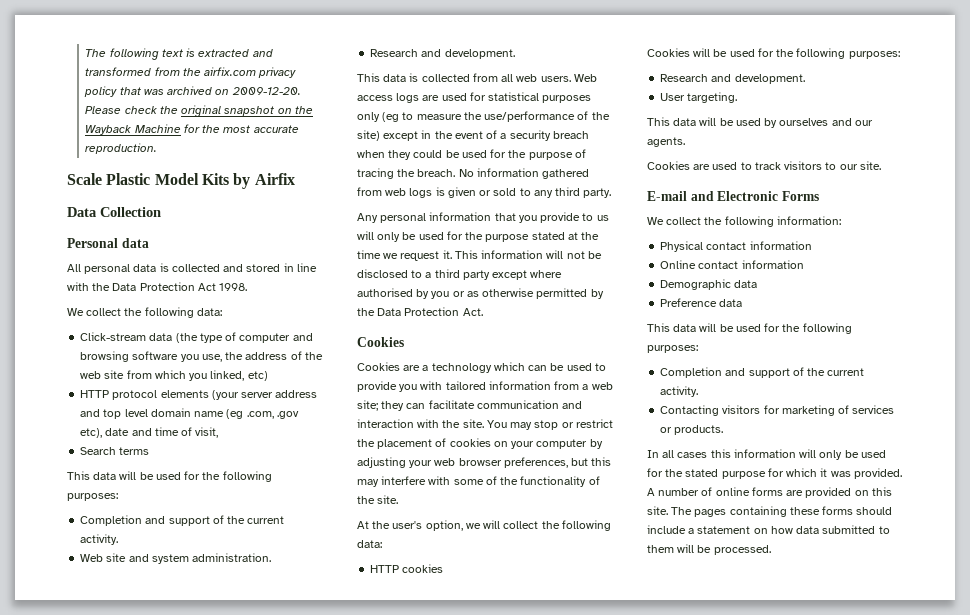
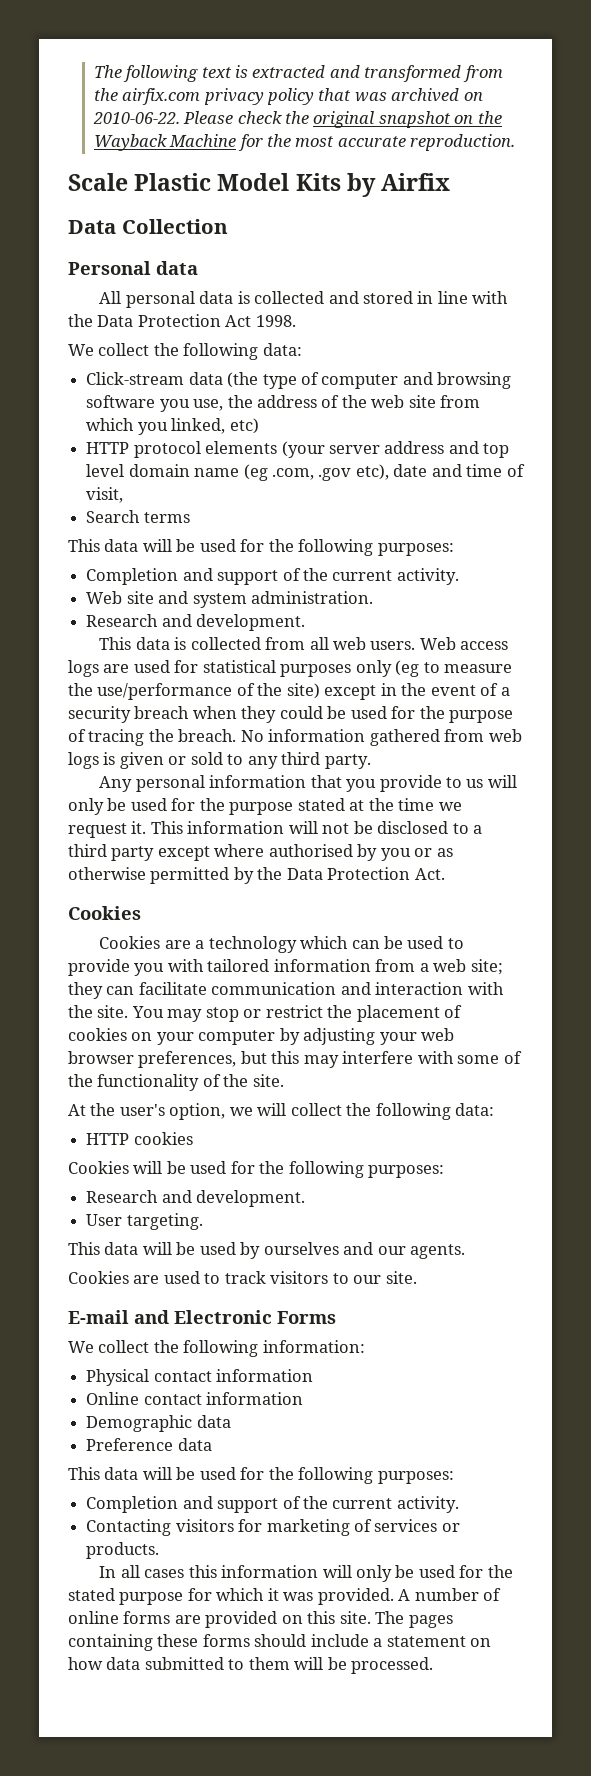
- The following text is extracted and transformed from the airfix.com privacy policy that was archived on 2009-12-20.
+ The following text is extracted and transformed from the airfix.com privacy policy that was archived on 2010-06-22.

